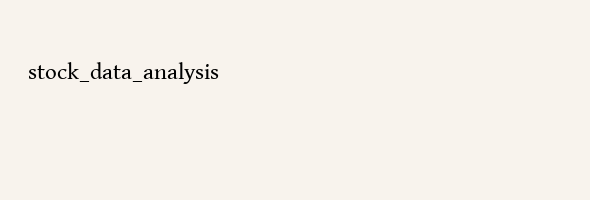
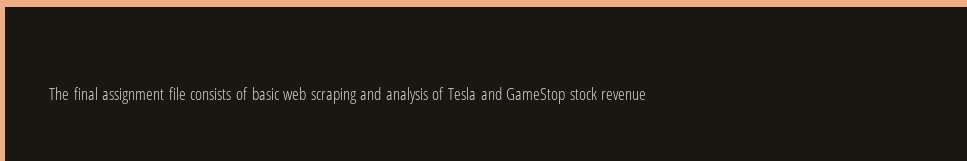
- stock_data_analysis
+ The final assignment file consists of basic web scraping and analysis of Tesla and GameStop stock revenue

